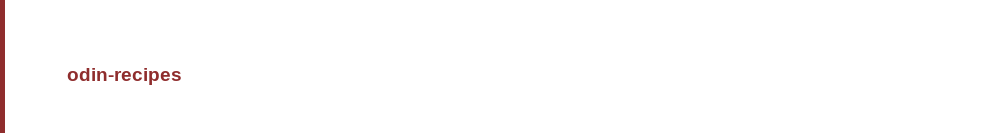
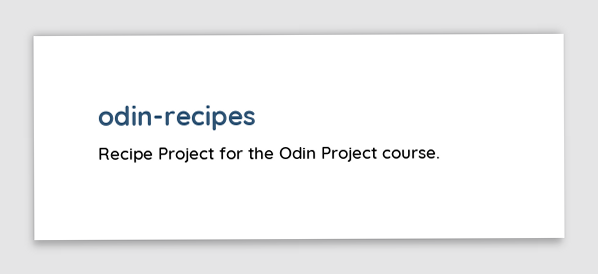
+ Recipe Project for the Odin Project course.

